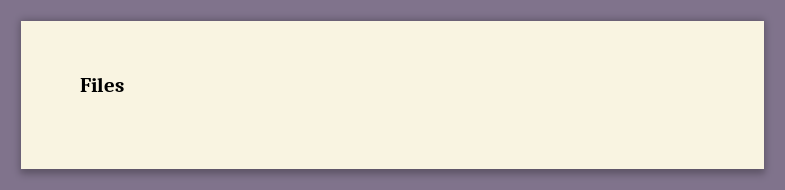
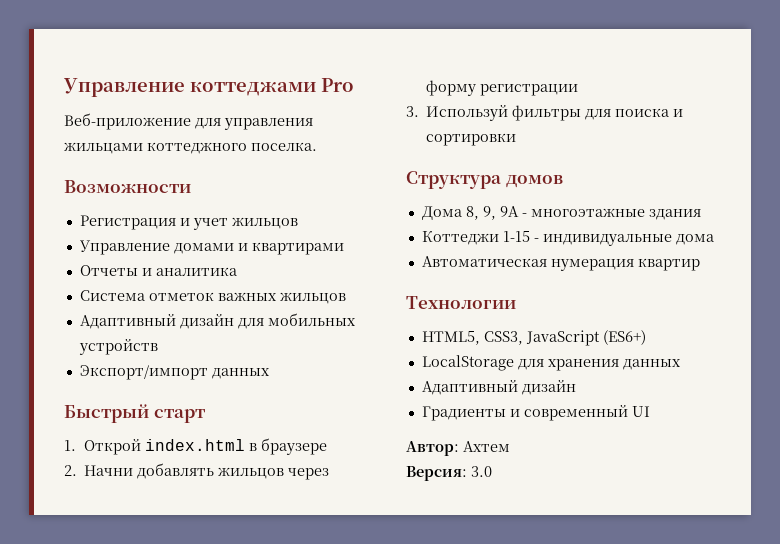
- Files
+ Управление коттеджами Pro
+ Веб-приложение для управления жильцами коттеджного поселка.
+ Возможности
+ Регистрация и учет жильцов
+ Управление домами и квартирами
+ Отчеты и аналитика
+ Система отметок важных жильцов
+ Адаптивный дизайн для мобильных устройств
+ Экспорт/импорт данных
+ Быстрый старт
+ 1. Открой index.html в браузере
+ 2. Начни добавлять жильцов через форму регистрации
+ 3. Используй фильтры для поиска и сортировки
+ Структура домов
+ Дома 8, 9, 9А - многоэтажные здания
+ Коттеджи 1-15 - индивидуальные дома
+ Автоматическая нумерация квартир
+ Технологии
+ HTML5, CSS3, JavaScript (ES6+)
+ LocalStorage для хранения данных
+ Адаптивный дизайн
+ Градиенты и современный UI
+ Автор: Ахтем
+ Версия: 3.0

